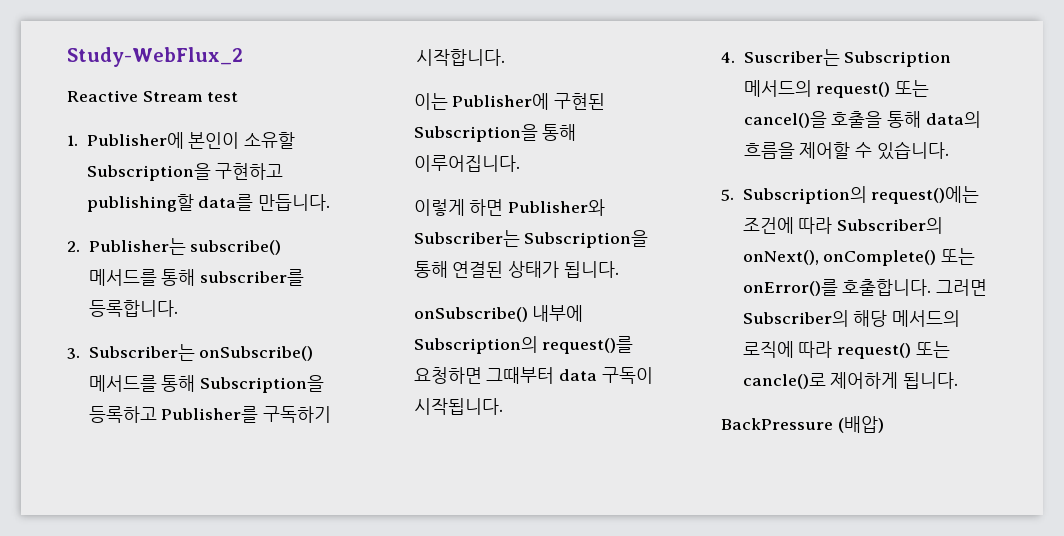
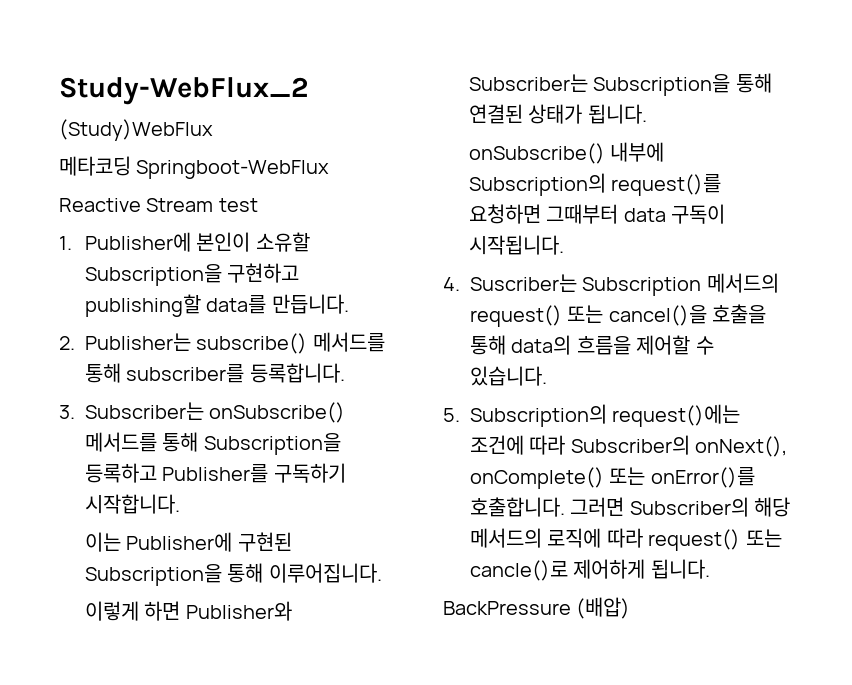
+ (Study)WebFlux
+ 메타코딩 Springboot-WebFlux

